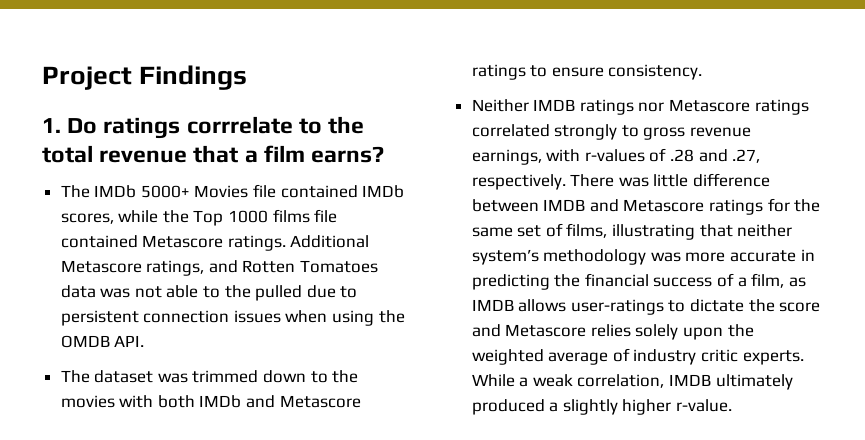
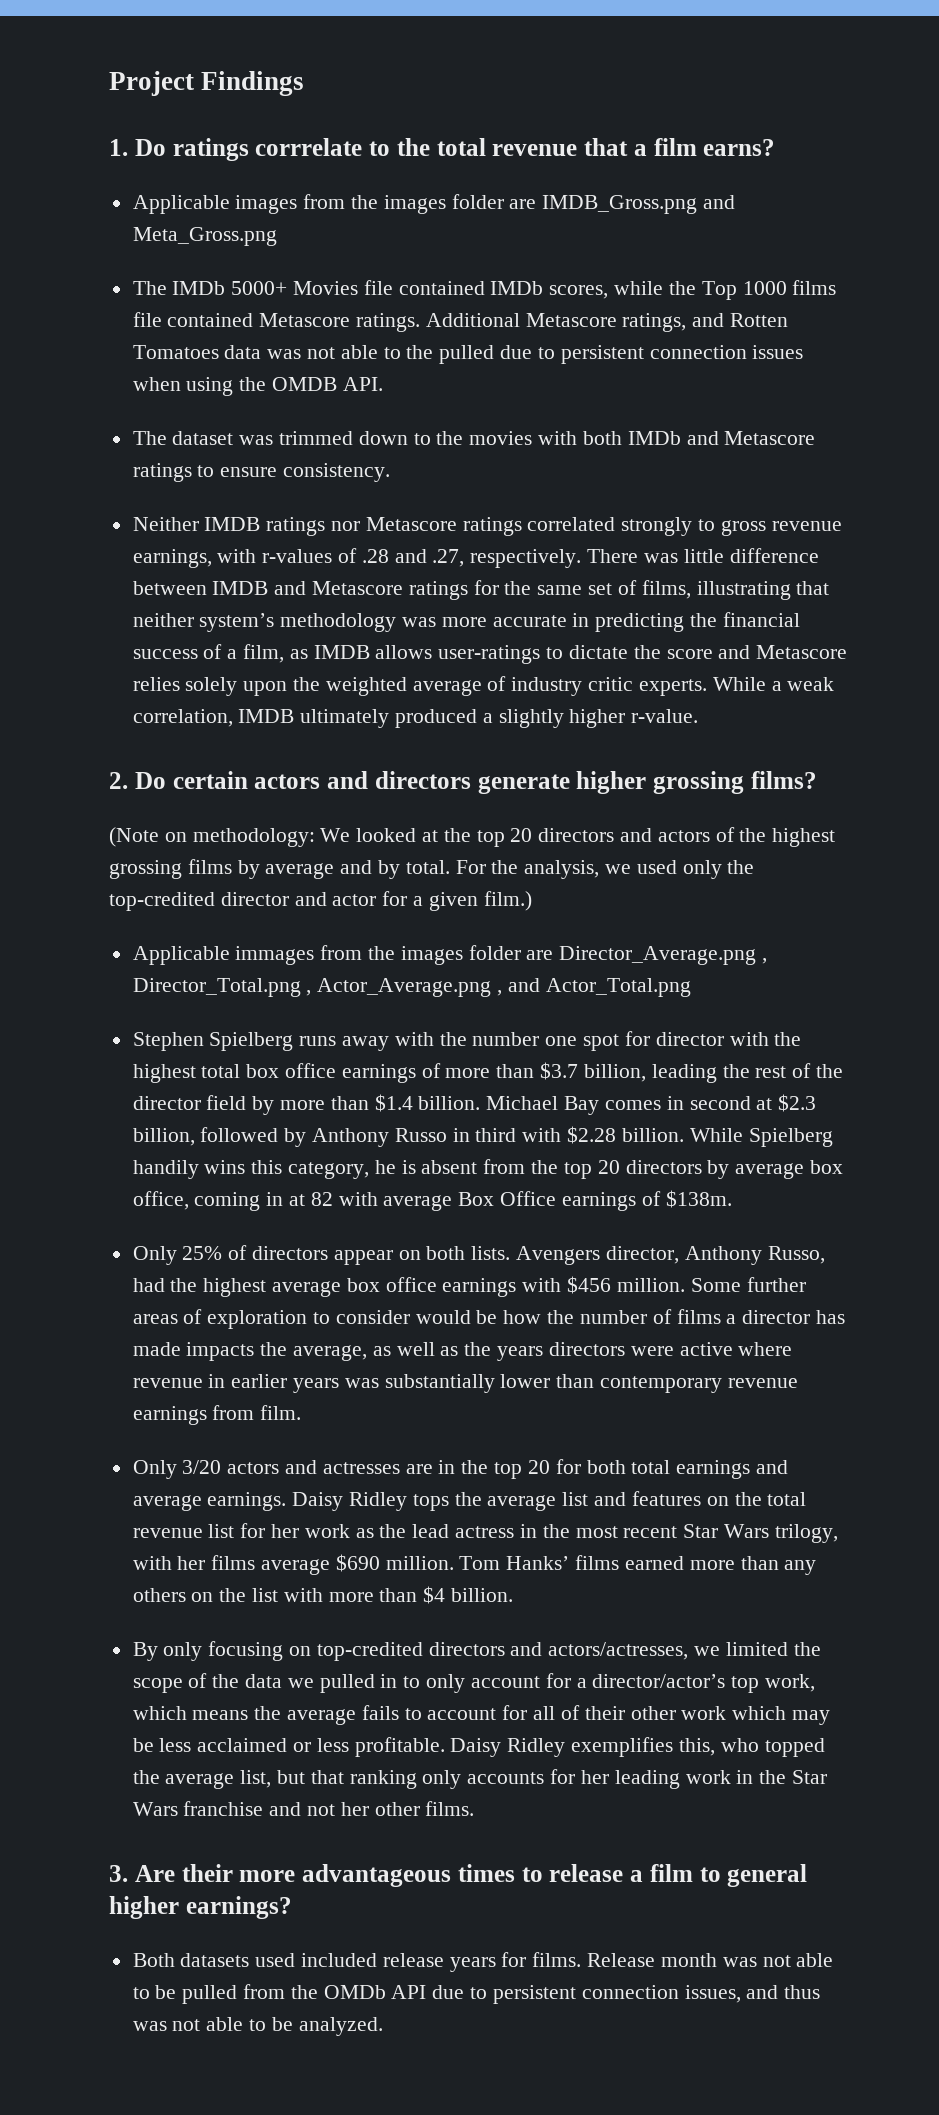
+ Applicable images from the images folder are IMDB_Gross.png and Meta_Gross.png
+ 2. Do certain actors and directors generate higher grossing films?
+ (Note on methodology: We looked at the top 20 directors and actors of the highest grossing films by average and by total. For the analysis, we used only the top-credited director and actor for a given film.)
+ Applicable immages from the images folder are Director_Average.png , Director_Total.png , Actor_Average.png , and Actor_Total.png
+ Stephen Spielberg runs away with the number one spot for director with the highest total box office earnings of more than $3.7 billion, leading the rest of the director field by more than $1.4 billion. Michael Bay comes in second at $2.3 billion, followed by Anthony Russo in third with $2.28 billion. While Spielberg handily wins this category, he is absent from the top 20 directors by average box office, coming in at 82 with average Box Office earnings of $138m.
+ Only 25% of directors appear on both lists. Avengers director, Anthony Russo, had the highest average box office earnings with $456 million. Some further areas of exploration to consider would be how the number of films a director has made impacts the average, as well as the years directors were active where revenue in earlier years was substantially lower than contemporary revenue earnings from film.
+ Only 3/20 actors and actresses are in the top 20 for both total earnings and average earnings. Daisy Ridley tops the average list and features on the total revenue list for her work as the lead actress in the most recent Star Wars trilogy, with her films average $690 million. Tom Hanks’ films earned more than any others on the list with more than $4 billion.
+ By only focusing on top-credited directors and actors/actresses, we limited the scope of the data we pulled in to only account for a director/actor’s top work, which means the average fails to account for all of their other work which may be less acclaimed or less profitable. Daisy Ridley exemplifies this, who topped the average list, but that ranking only accounts for her leading work in the Star Wars franchise and not her other films.
+ 3. Are their more advantageous times to release a film to general higher earnings?
+ Both datasets used included release years for films. Release month was not able to be pulled from the OMDb API due to persistent connection issues, and thus was not able to be analyzed.

